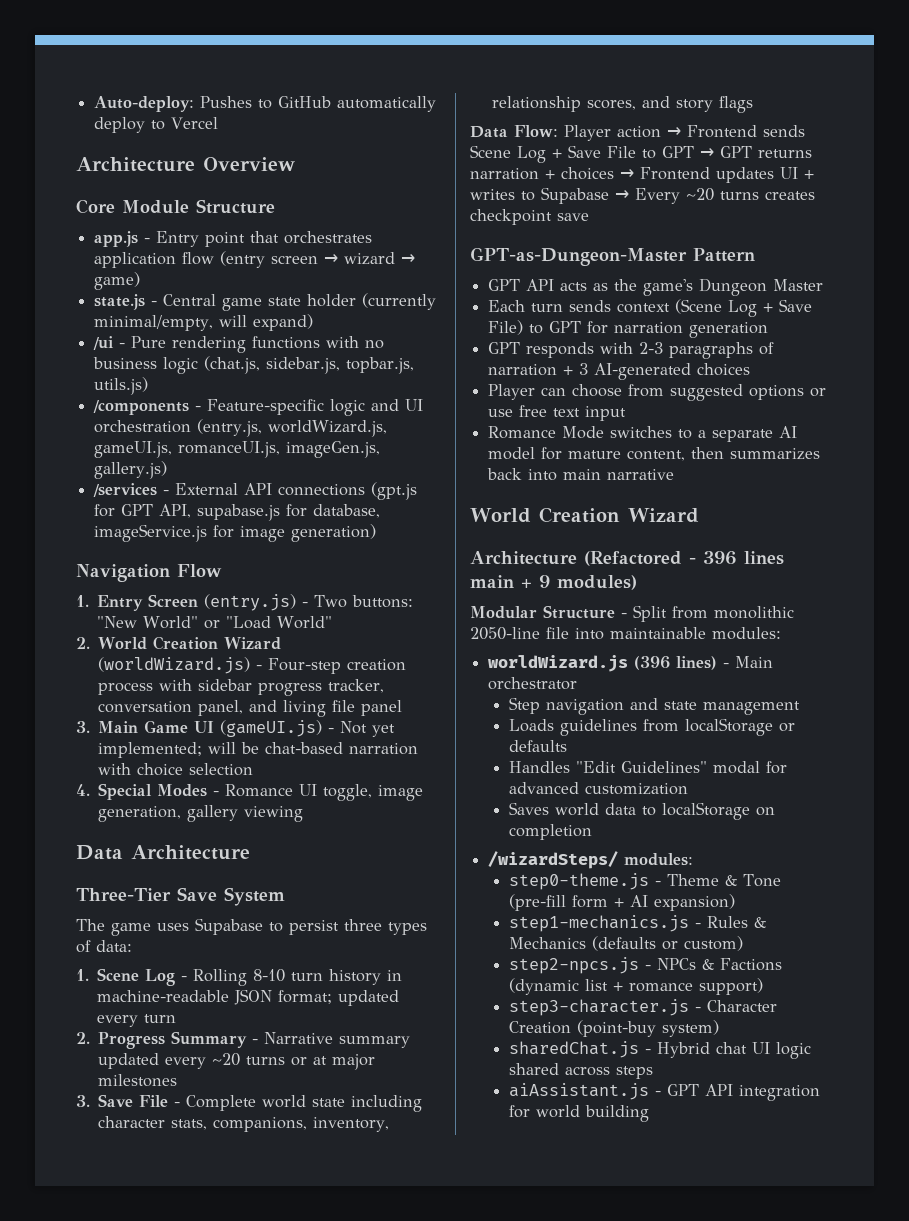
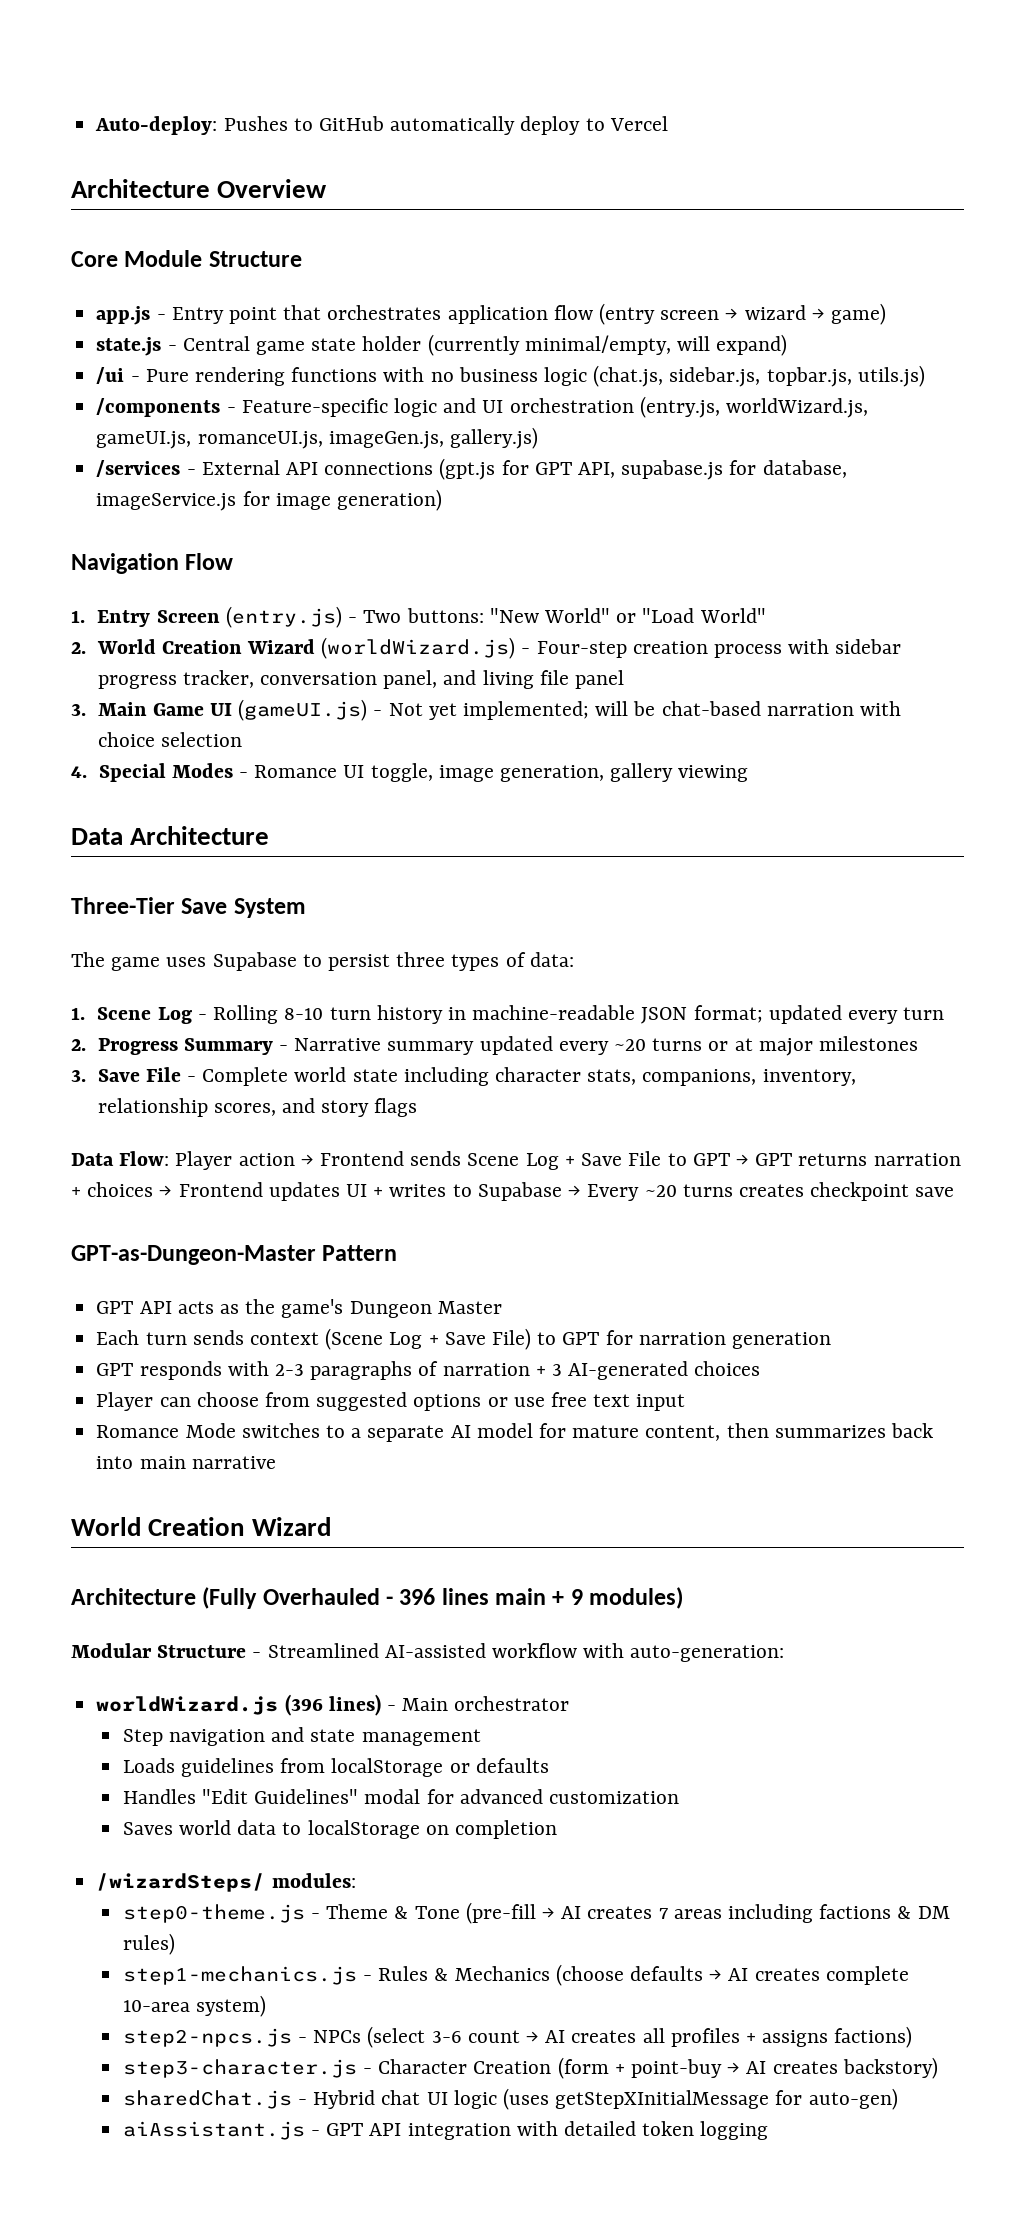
- Architecture (Refactored - 396 lines main + 9 modules)
+ Architecture (Fully Overhauled - 396 lines main + 9 modules)
- Modular Structure - Split from monolithic 2050-line file into maintainable modules:
+ Modular Structure - Streamlined AI-assisted workflow with auto-generation:
- step0-theme.js - Theme & Tone (pre-fill form + AI expansion)
+ step0-theme.js - Theme & Tone (pre-fill → AI creates 7 areas including factions & DM rules)
- step1-mechanics.js - Rules & Mechanics (defaults or custom)
- step2-npcs.js - NPCs & Factions (dynamic list + romance support)
- step3-character.js - Character Creation (point-buy system)
+ step1-mechanics.js - Rules & Mechanics (choose defaults → AI creates complete 10-area system)
+ step2-npcs.js - NPCs (select 3-6 count → AI creates all profiles + assigns factions)
+ step3-character.js - Character Creation (form + point-buy → AI creates backstory)
- sharedChat.js - Hybrid chat UI logic shared across steps
+ sharedChat.js - Hybrid chat UI logic (uses getStepXInitialMessage for auto-gen)
- aiAssistant.js - GPT API integration for world building
+ aiAssistant.js - GPT API integration with detailed token logging

